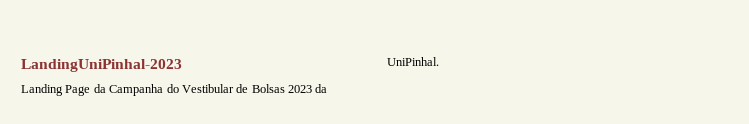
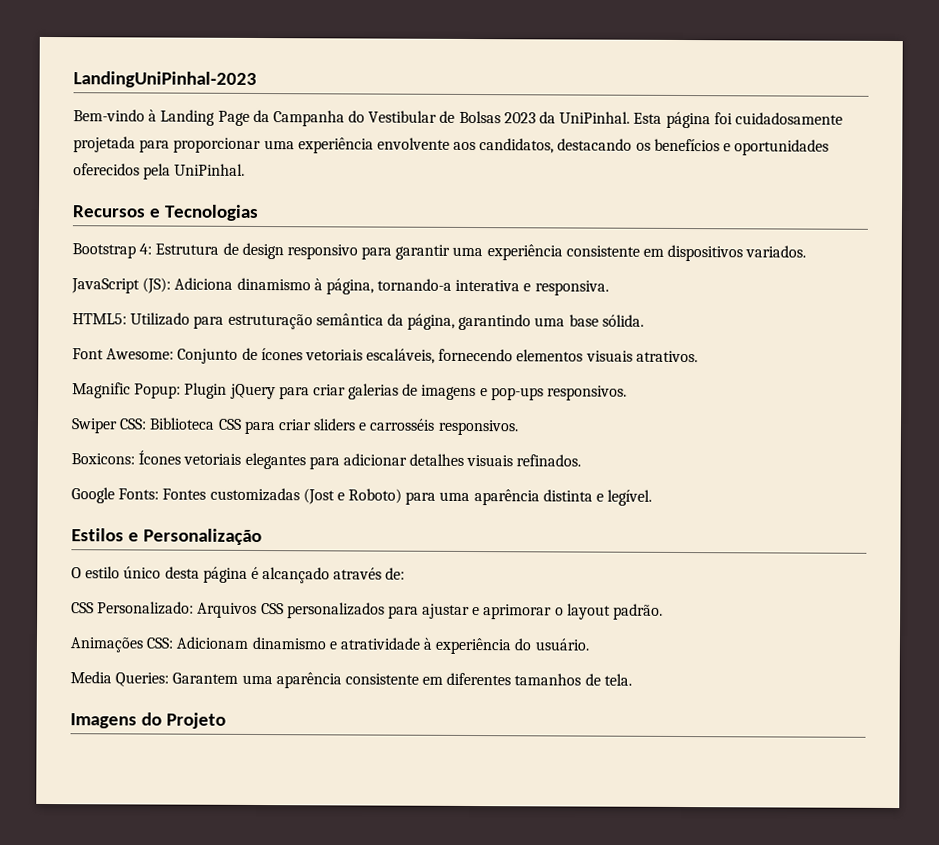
- Landing Page da Campanha do Vestibular de Bolsas 2023 da UniPinhal.
+ Bem-vindo à Landing Page da Campanha do Vestibular de Bolsas 2023 da UniPinhal.
+ Esta página foi cuidadosamente projetada para proporcionar uma experiência envolvente aos candidatos, destacando os benefícios e oportunidades oferecidos pela UniPinhal.
+ Recursos e Tecnologias
+ Bootstrap 4: Estrutura de design responsivo para garantir uma experiência consistente em dispositivos variados.
+ JavaScript (JS): Adiciona dinamismo à página, tornando-a interativa e responsiva.
+ HTML5: Utilizado para estruturação semântica da página, garantindo uma base sólida.
+ Font Awesome: Conjunto de ícones vetoriais escaláveis, fornecendo elementos visuais atrativos.
+ Magnific Popup: Plugin jQuery para criar galerias de imagens e pop-ups responsivos.
+ Swiper CSS: Biblioteca CSS para criar sliders e carrosséis responsivos.
+ Boxicons: Ícones vetoriais elegantes para adicionar detalhes visuais refinados.
+ Google Fonts: Fontes customizadas (Jost e Roboto) para uma aparência distinta e legível.
+ Estilos e Personalização
+ O estilo único desta página é alcançado através de:
+ CSS Personalizado: Arquivos CSS personalizados para ajustar e aprimorar o layout padrão.
+ Animações CSS: Adicionam dinamismo e atratividade à experiência do usuário.
+ Media Queries: Garantem uma aparência consistente em diferentes tamanhos de tela.
+ Imagens do Projeto

